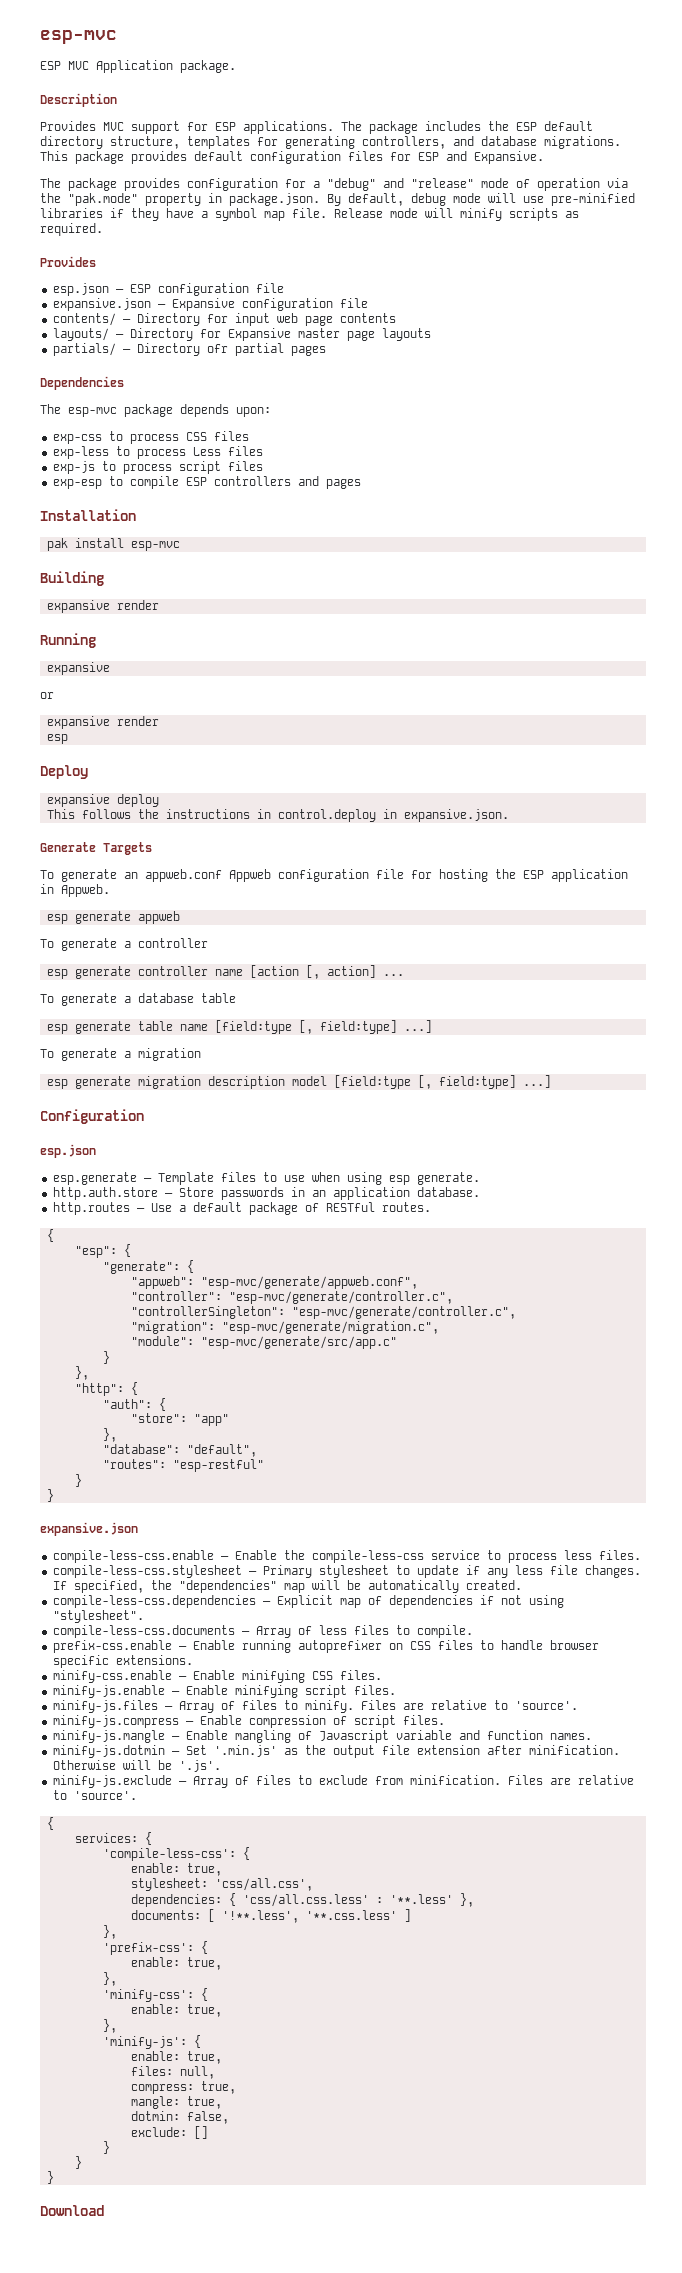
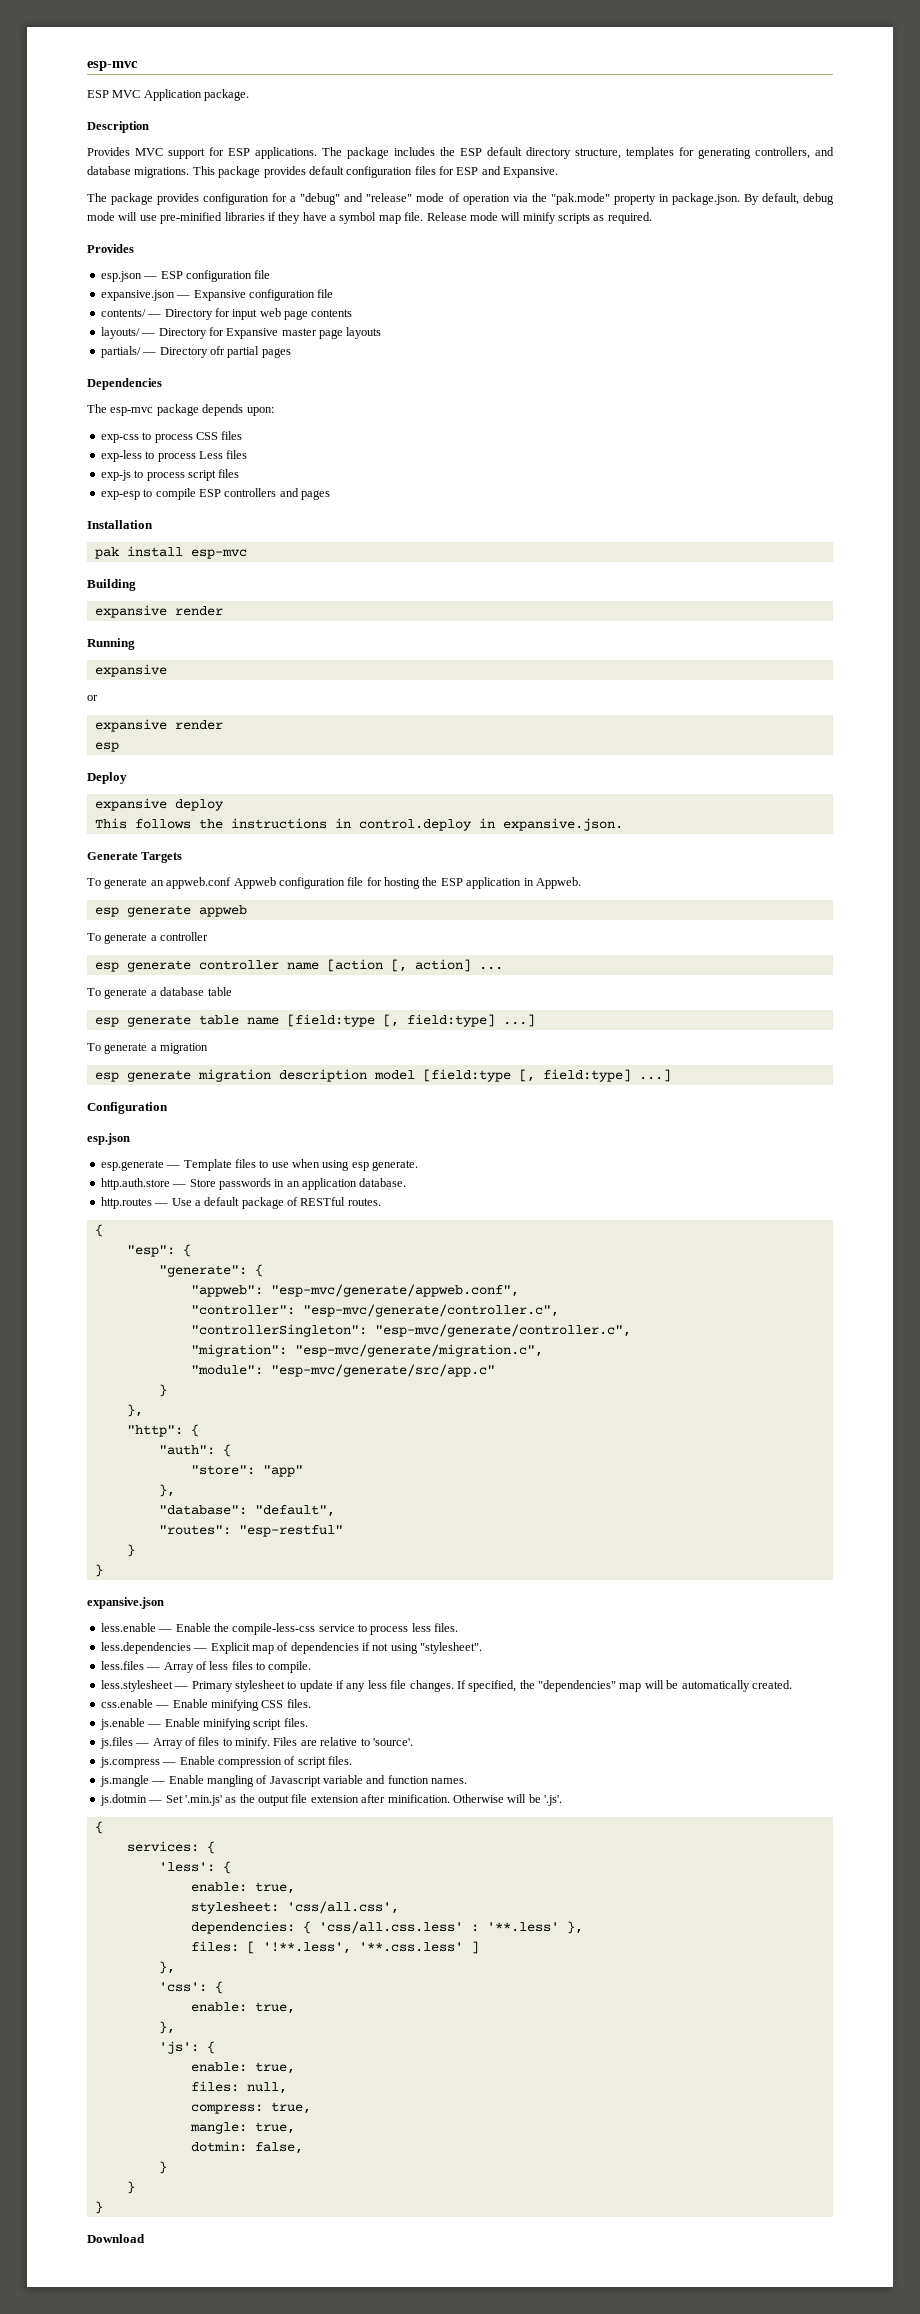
- compile-less-css.enable — Enable the compile-less-css service to process less files.
+ less.enable — Enable the compile-less-css service to process less files.
- compile-less-css.stylesheet — Primary stylesheet to update if any less file changes.
+ less.dependencies — Explicit map of dependencies if not using "stylesheet".
+ less.files — Array of less files to compile.
+ less.stylesheet — Primary stylesheet to update if any less file changes.
- compile-less-css.dependencies — Explicit map of dependencies if not using "stylesheet".
- compile-less-css.documents — Array of less files to compile.
- prefix-css.enable — Enable running autoprefixer on CSS files to handle browser specific extensions.
- minify-css.enable — Enable minifying CSS files.
+ css.enable — Enable minifying CSS files.
- minify-js.enable — Enable minifying script files.
+ js.enable — Enable minifying script files.
- minify-js.files — Array of files to minify.
+ js.files — Array of files to minify.
- minify-js.compress — Enable compression of script files.
+ js.compress — Enable compression of script files.
- minify-js.mangle — Enable mangling of Javascript variable and function names.
+ js.mangle — Enable mangling of Javascript variable and function names.
- minify-js.dotmin — Set '.min.js' as the output file extension after minification.
+ js.dotmin — Set '.min.js' as the output file extension after minification.
- minify-js.exclude — Array of files to exclude from minification. Files are relative to 'source'.
- 'compile-less-css': {
+ 'less': {
- documents: [ '!**.less', '**.css.less' ]
+ files: [ '!**.less', '**.css.less' ]
- 'prefix-css': {
+ 'css': {
  enable: true,
  },
- 'minify-css': {
- enable: true,
- },
- 'minify-js': {
+ 'js': {
- exclude: []

